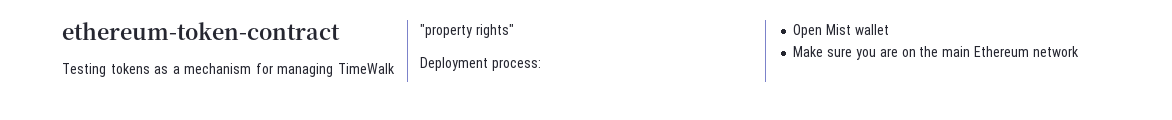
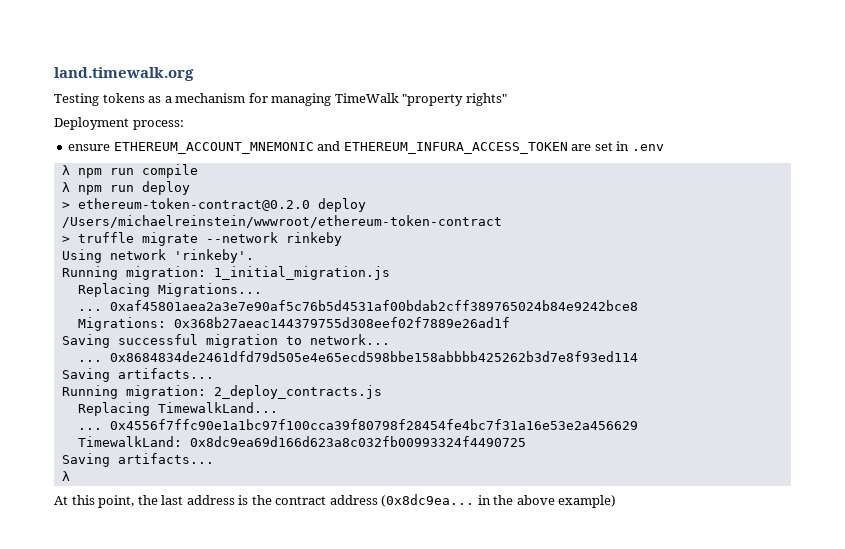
- ethereum-token-contract
+ land.timewalk.org
- Open Mist wallet
- Make sure you are on the main Ethereum network
+ ensure ETHEREUM_ACCOUNT_MNEMONIC and ETHEREUM_INFURA_ACCESS_TOKEN are set in .env
+ λ npm run compile
+ λ npm run deploy
+ > ethereum-token-contract@0.2.0 deploy /Users/michaelreinstein/wwwroot/ethereum-token-contract
+ > truffle migrate --network rinkeby
+ Using network 'rinkeby'.
+ Running migration: 1_initial_migration.js
+ Replacing Migrations...
+ ... 0xaf45801aea2a3e7e90af5c76b5d4531af00bdab2cff389765024b84e9242bce8
+ Migrations: 0x368b27aeac144379755d308eef02f7889e26ad1f
+ Saving successful migration to network...
+ ... 0x8684834de2461dfd79d505e4e65ecd598bbe158abbbb425262b3d7e8f93ed114
+ Saving artifacts...
+ Running migration: 2_deploy_contracts.js
+ Replacing TimewalkLand...
+ ... 0x4556f7ffc90e1a1bc97f100cca39f80798f28454fe4bc7f31a16e53e2a456629
+ TimewalkLand: 0x8dc9ea69d166d623a8c032fb00993324f4490725
+ Saving artifacts...
+ λ
+ At this point, the last address is the contract address (0x8dc9ea... in the above example)

